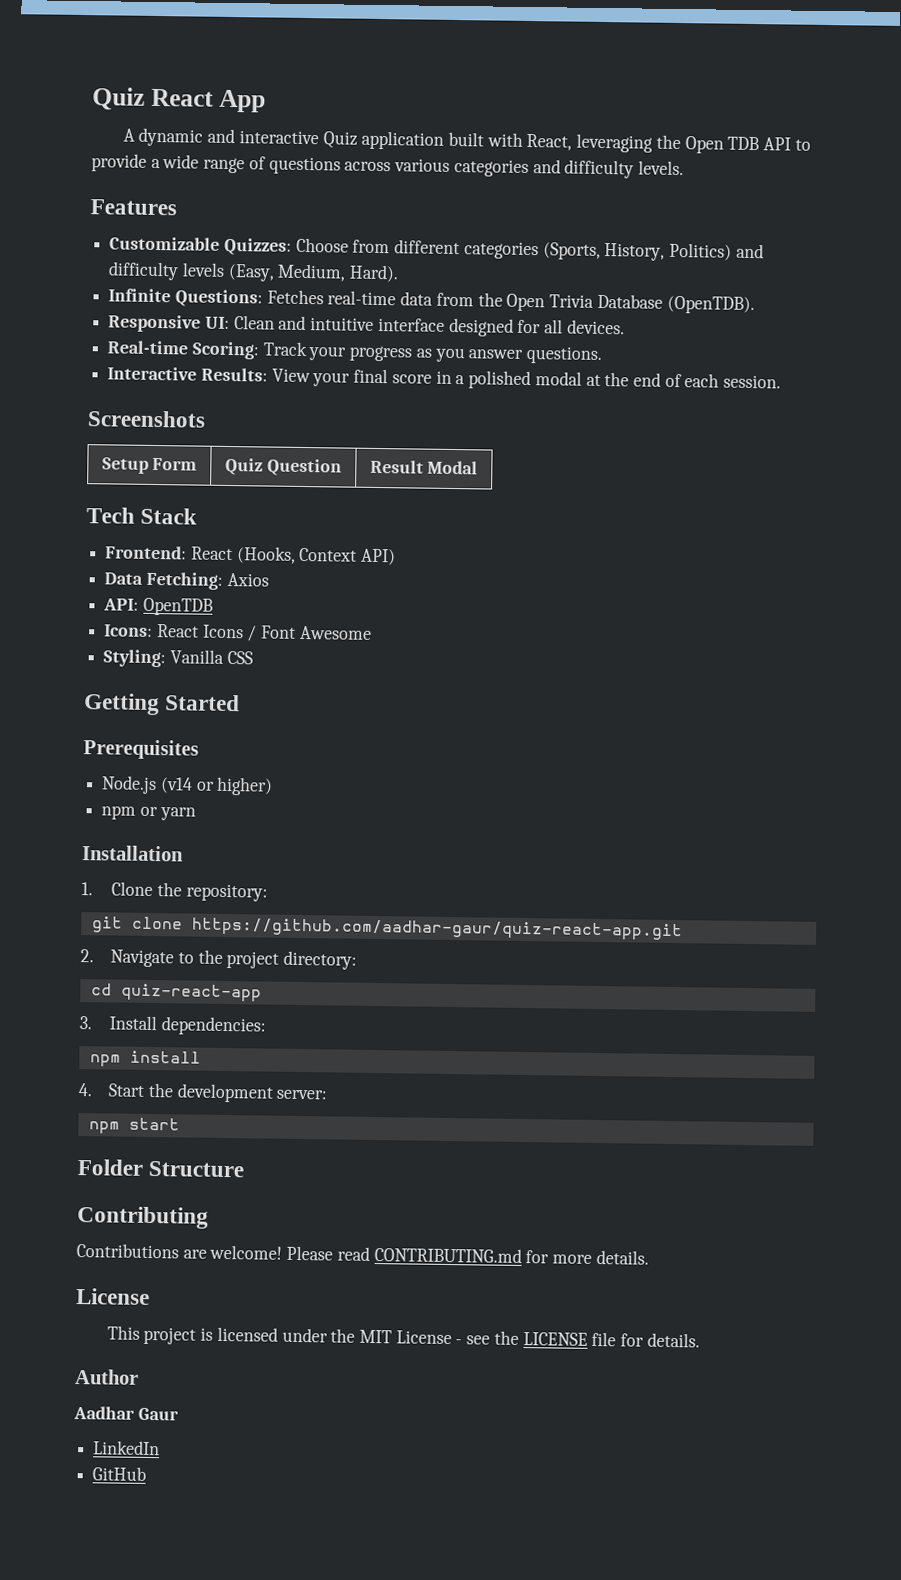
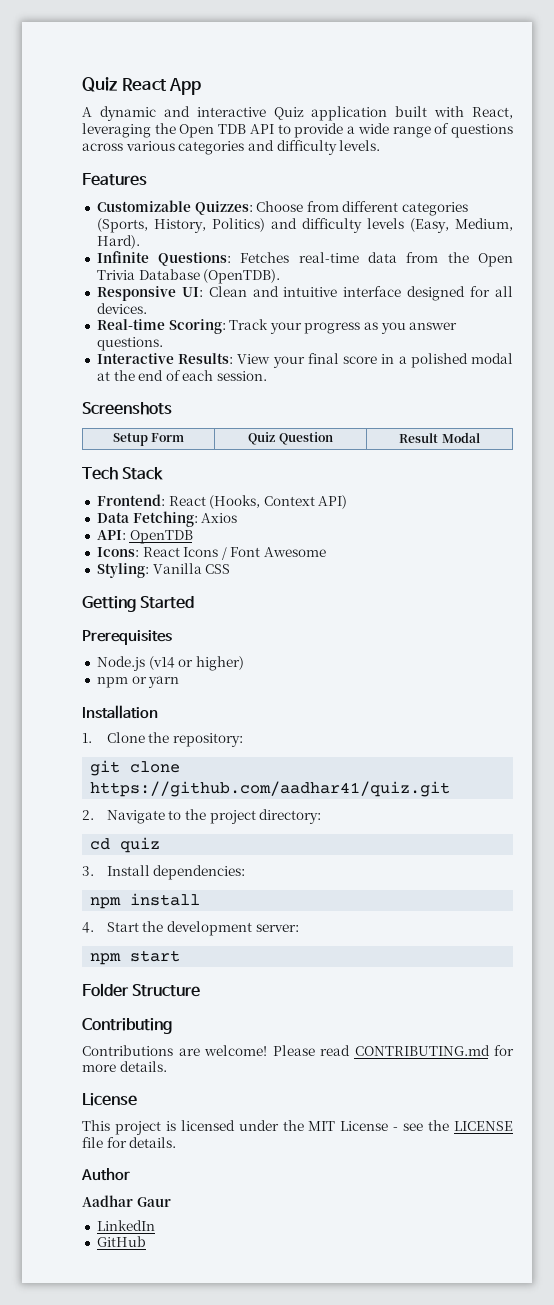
- git clone https://github.com/aadhar-gaur/quiz-react-app.git
+ git clone https://github.com/aadhar41/quiz.git
- cd quiz-react-app
+ cd quiz

